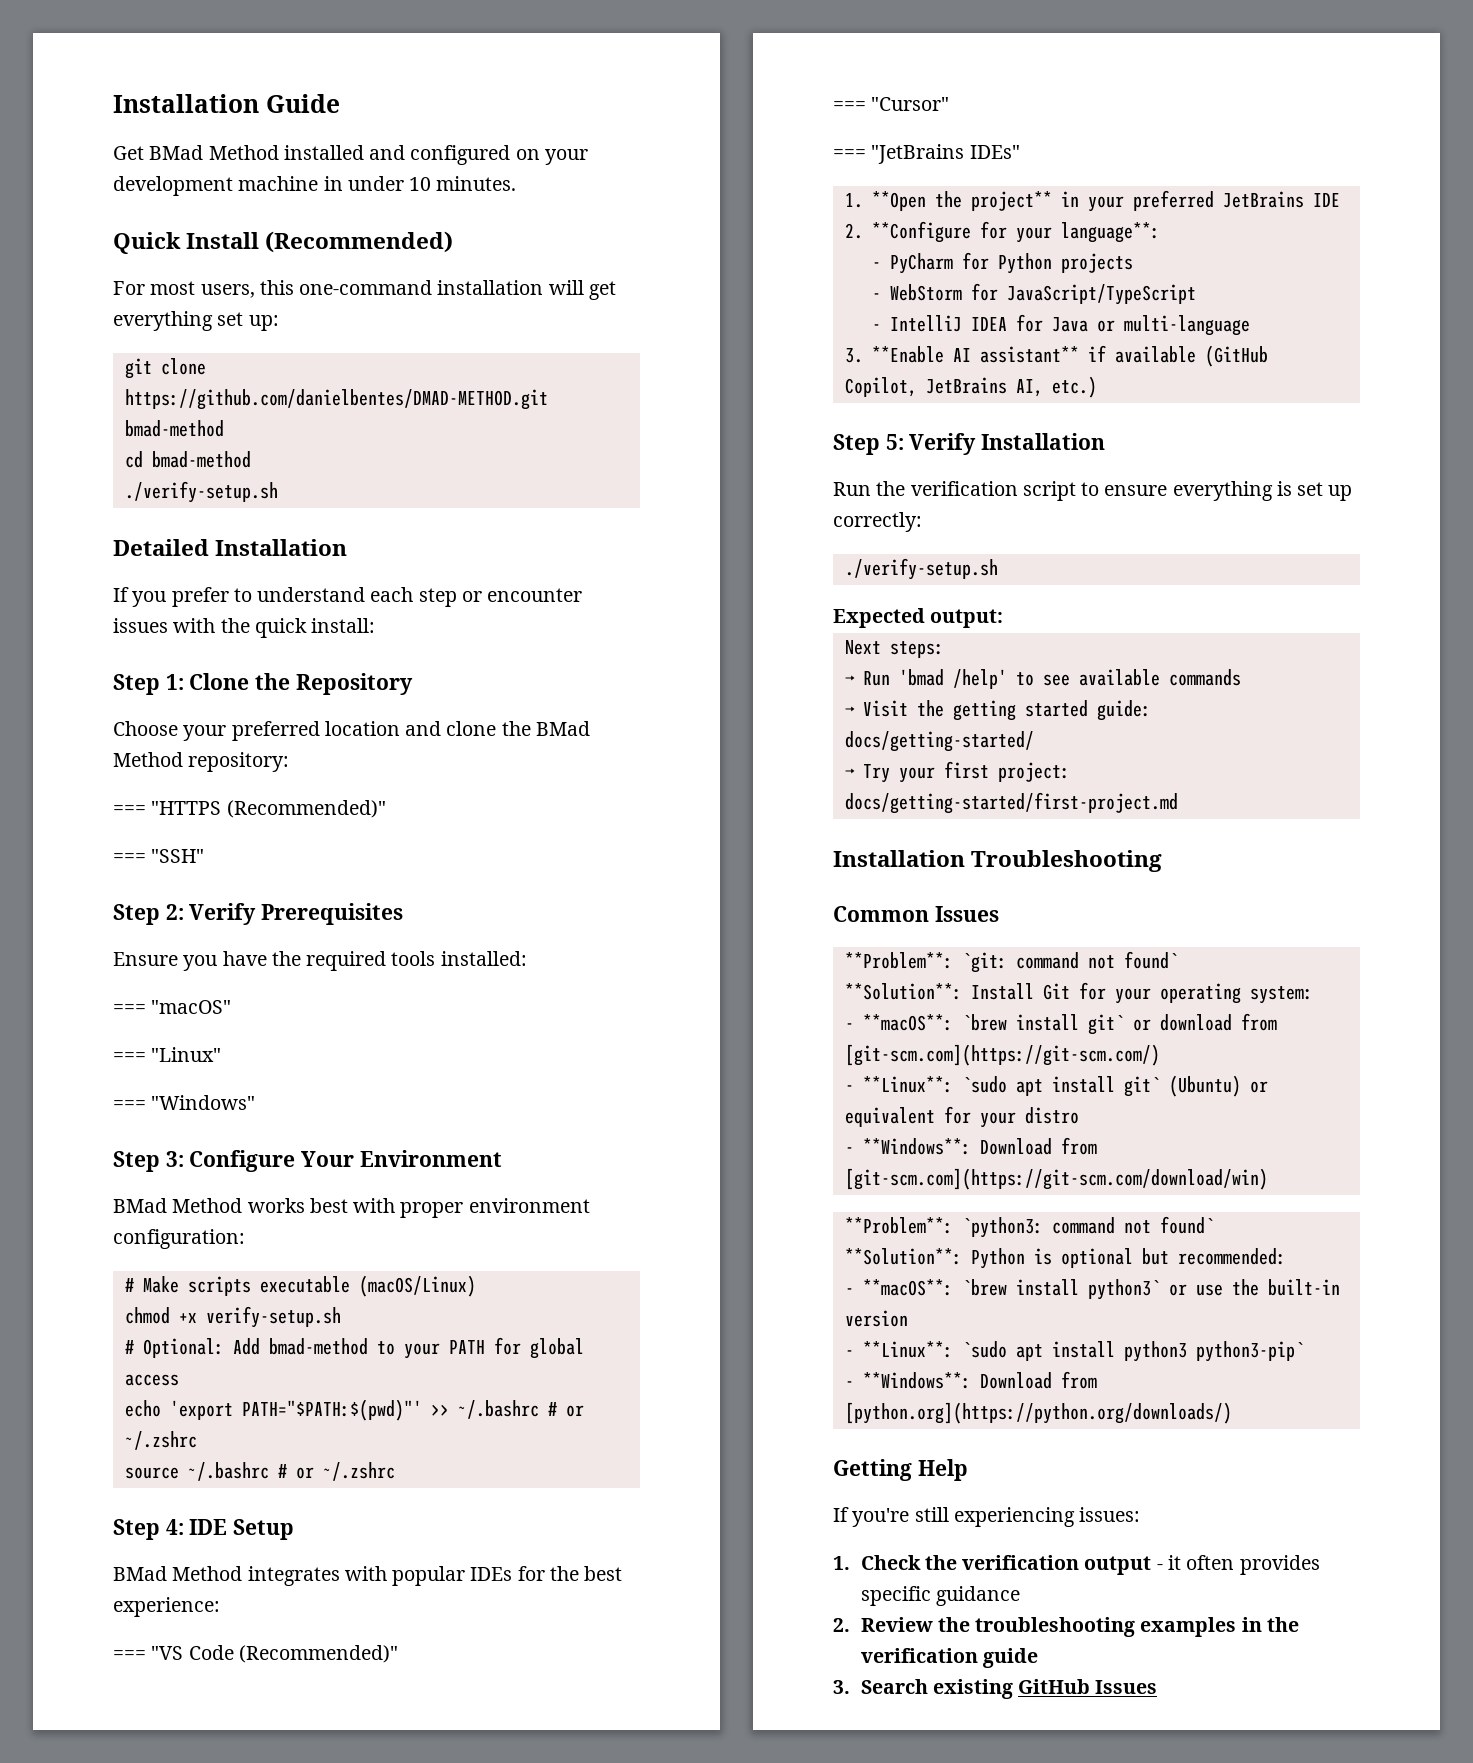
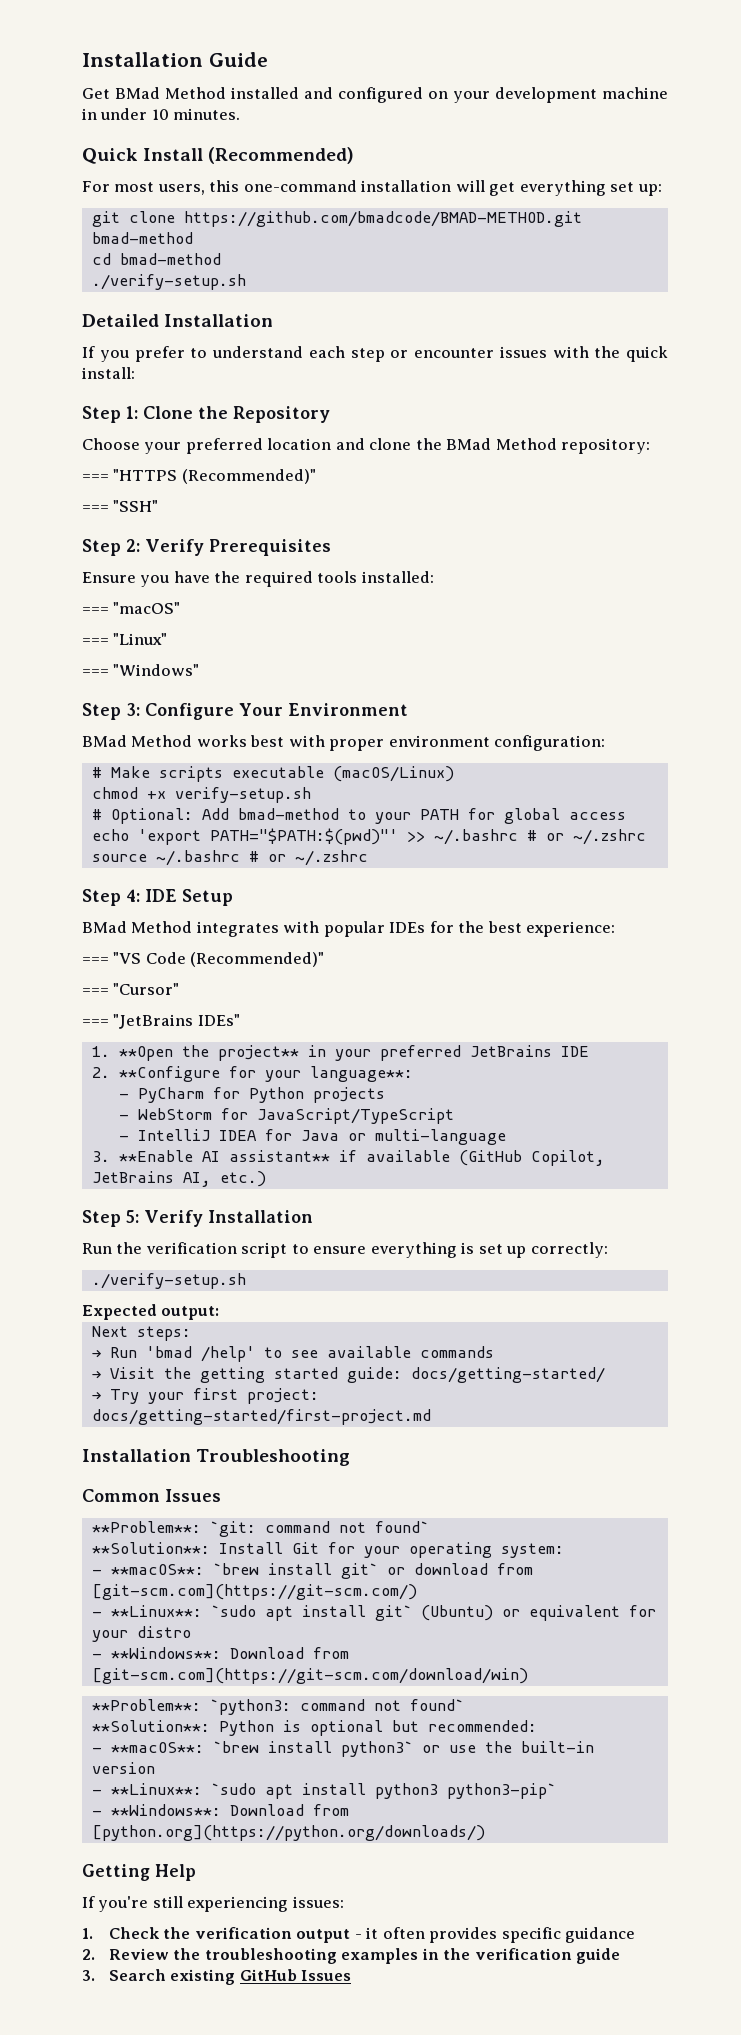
- git clone https://github.com/danielbentes/DMAD-METHOD.git bmad-method
+ git clone https://github.com/bmadcode/BMAD-METHOD.git bmad-method

